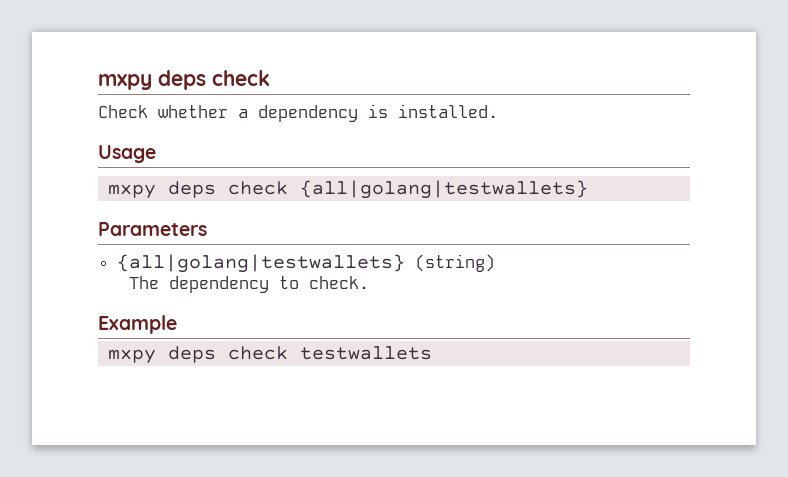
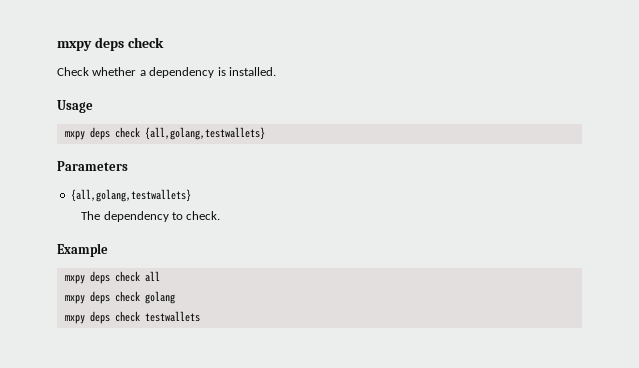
- mxpy deps check {all|golang|testwallets}
+ mxpy deps check {all,golang,testwallets}
  Parameters
- {all|golang|testwallets} (string)
+ {all,golang,testwallets}
+ mxpy deps check all
+ mxpy deps check golang

